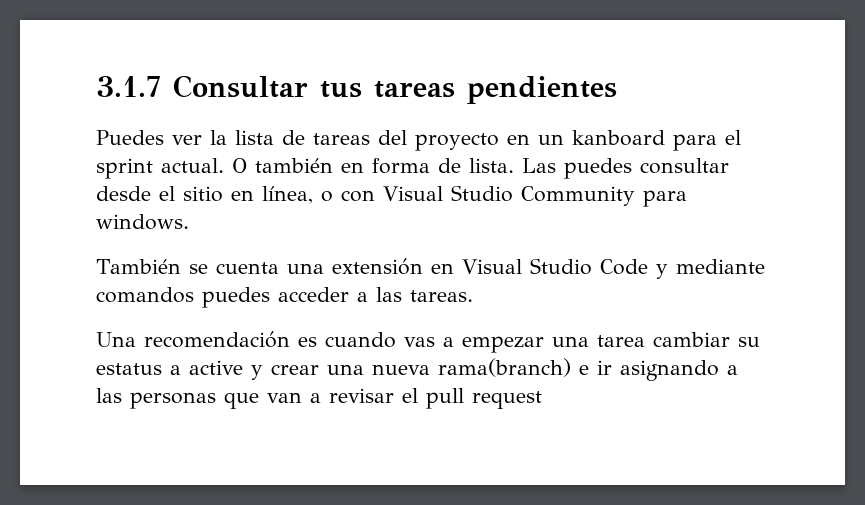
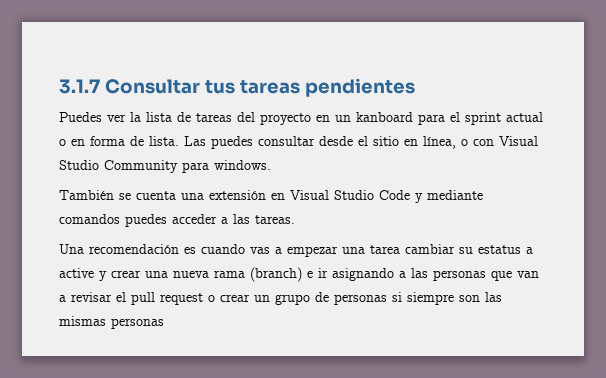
- Puedes ver la lista de tareas del proyecto en un kanboard para el sprint actual. O también en forma de lista.
+ Puedes ver la lista de tareas del proyecto en un kanboard para el sprint actual o en forma de lista.
- Una recomendación es cuando vas a empezar una tarea cambiar su estatus a active y crear una nueva rama(branch) e ir asignando a las personas que van a revisar el pull request
+ Una recomendación es cuando vas a empezar una tarea cambiar su estatus a active y crear una nueva rama (branch) e ir asignando a las personas que van a revisar el pull request o crear un grupo de personas si siempre son las mismas personas

